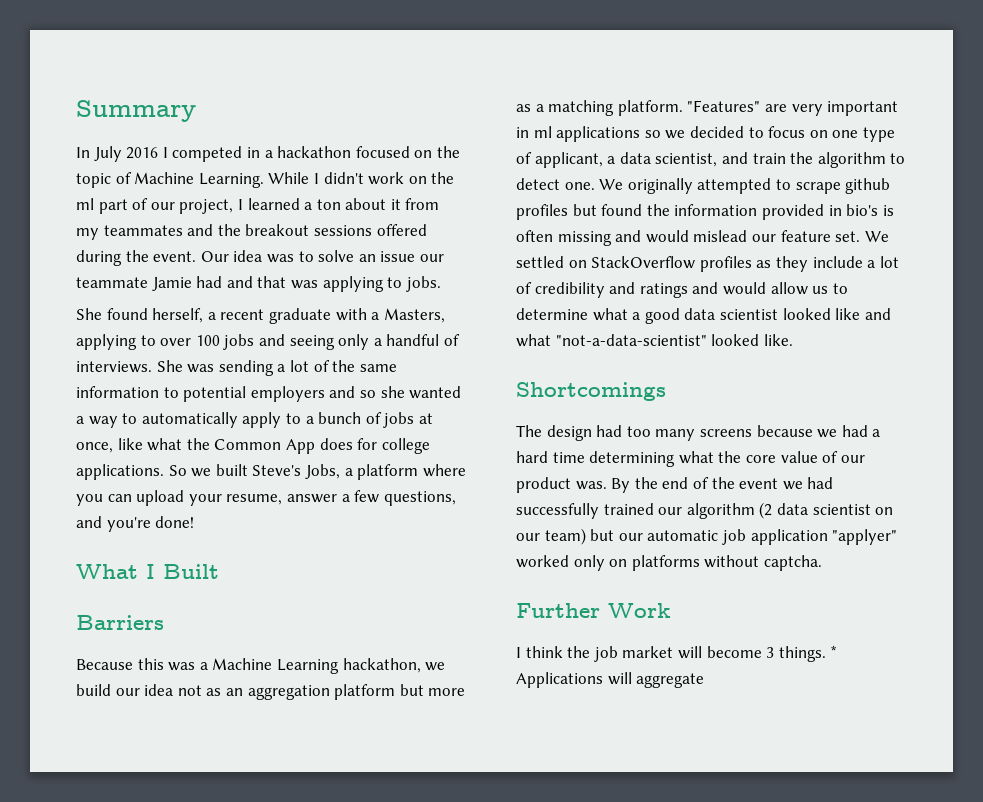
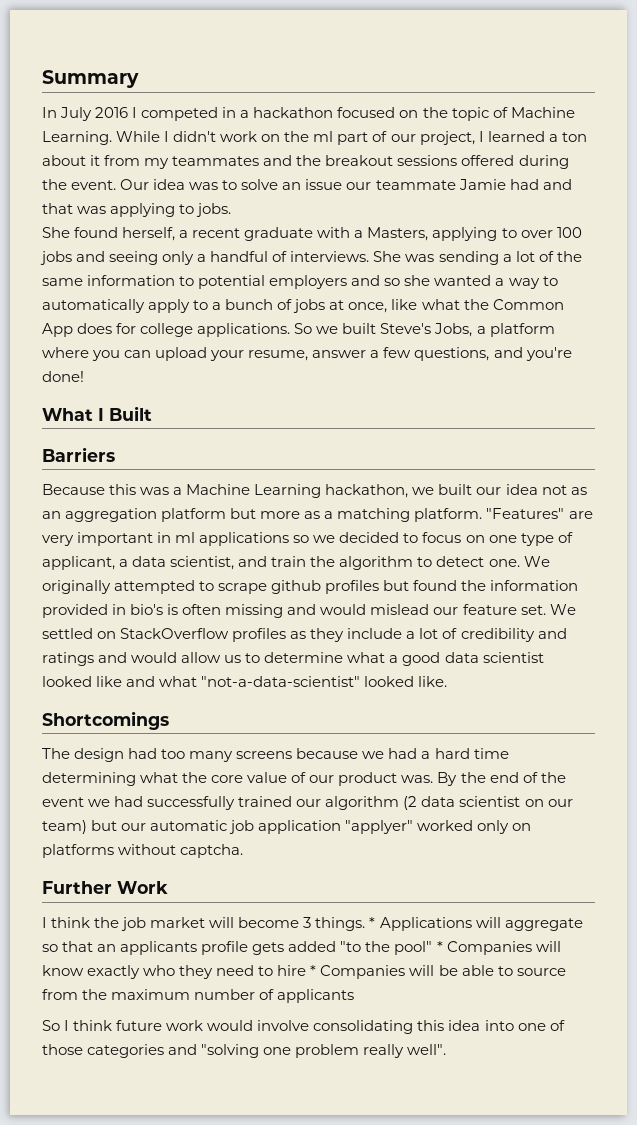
- Because this was a Machine Learning hackathon, we build our idea not as an aggregation platform but more as a matching platform.
+ Because this was a Machine Learning hackathon, we built our idea not as an aggregation platform but more as a matching platform.
- * Applications will aggregate
+ * Applications will aggregate so that an applicants profile gets added "to the pool" * Companies will know exactly who they need to hire * Companies will be able to source from the maximum number of applicants
+ So I think future work would involve consolidating this idea into one of those categories and "solving one problem really well".

